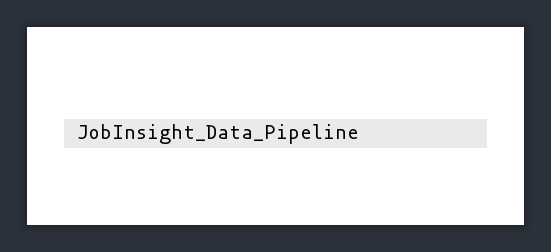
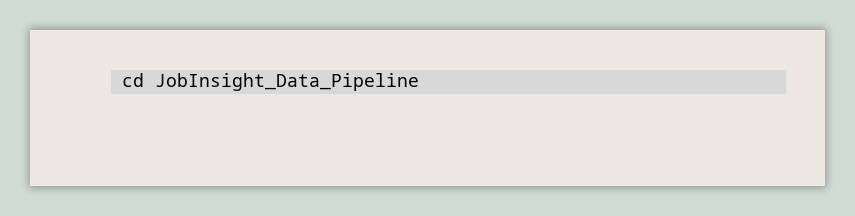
- JobInsight_Data_Pipeline
+ cd JobInsight_Data_Pipeline

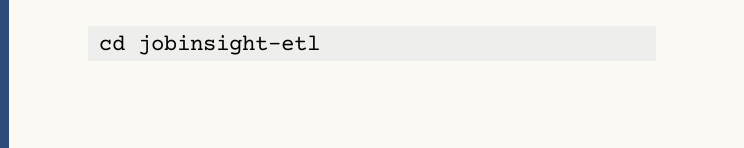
- cd JobInsight_Data_Pipeline
+ cd jobinsight-etl

